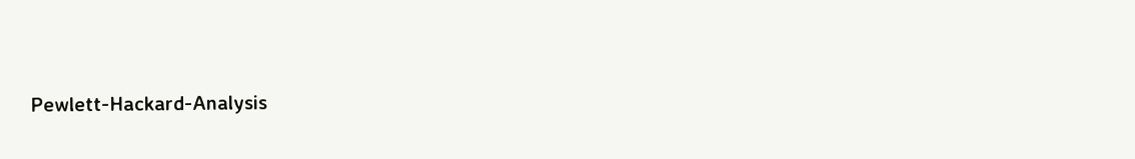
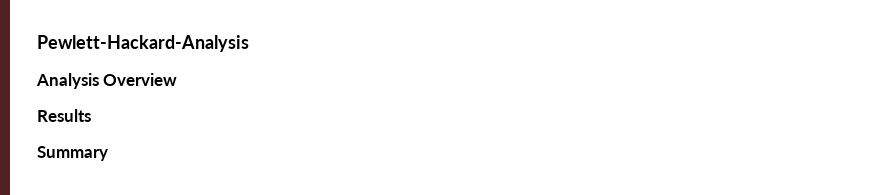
+ Analysis Overview
+ Results
+ Summary

